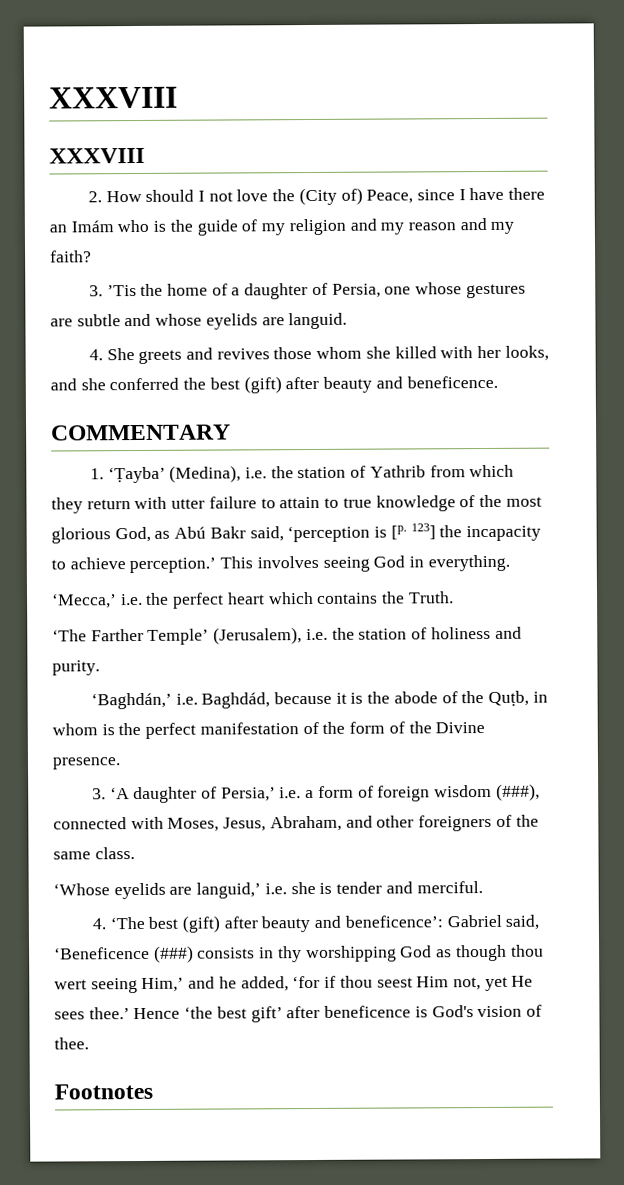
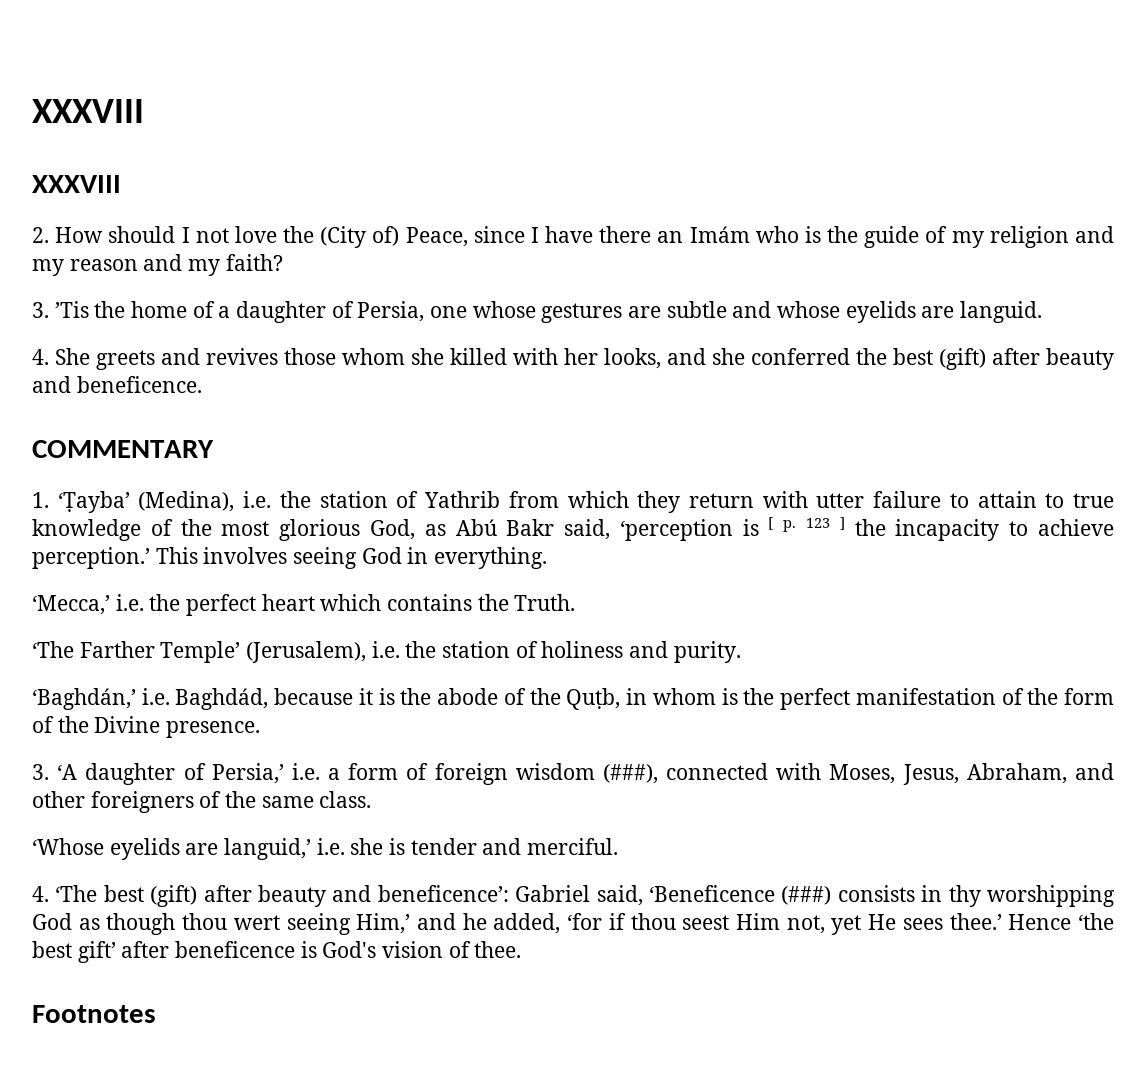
- 1. ‘Ṭayba’ (Medina), i.e. the station of Yathrib from which they return with utter failure to attain to true knowledge of the most glorious God, as Abú Bakr said, ‘perception is [p. 123] the incapacity to achieve perception.’
+ 1. ‘Ṭayba’ (Medina), i.e. the station of Yathrib from which they return with utter failure to attain to true knowledge of the most glorious God, as Abú Bakr said, ‘perception is [ p. 123 ] the incapacity to achieve perception.’

